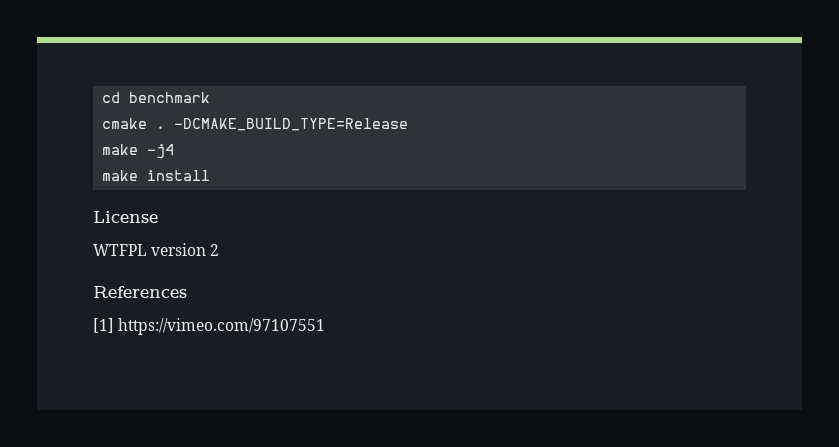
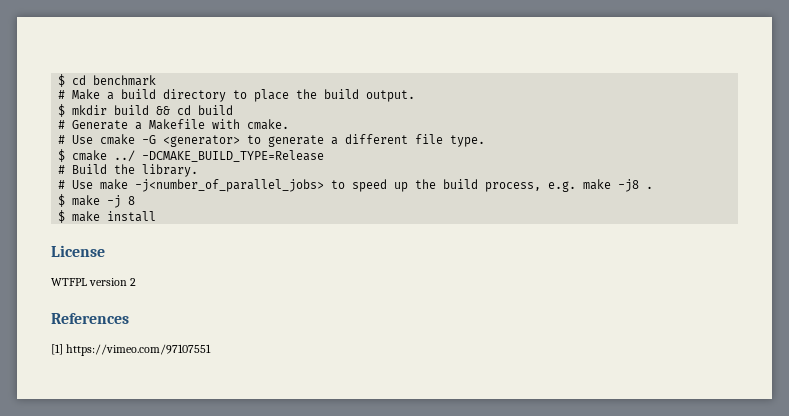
- cd benchmark
+ $ cd benchmark
- cmake . -DCMAKE_BUILD_TYPE=Release
- make -j4
- make install
+ # Make a build directory to place the build output.
+ $ mkdir build && cd build
+ # Generate a Makefile with cmake.
+ # Use cmake -G <generator> to generate a different file type.
+ $ cmake ../ -DCMAKE_BUILD_TYPE=Release
+ # Build the library.
+ # Use make -j<number_of_parallel_jobs> to speed up the build process, e.g. make -j8 .
+ $ make -j 8
+ $ make install

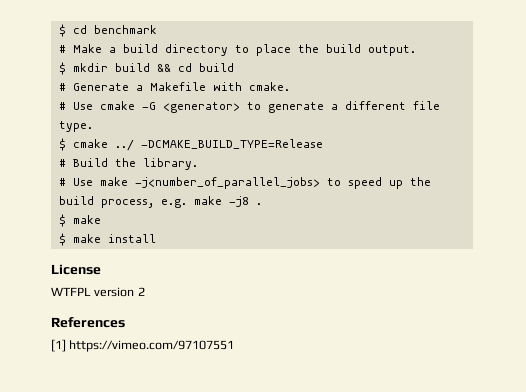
  # Use make -j<number_of_parallel_jobs> to speed up the build process, e.g. make -j8 .
- $ make -j 8
+ $ make

